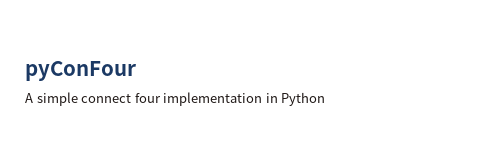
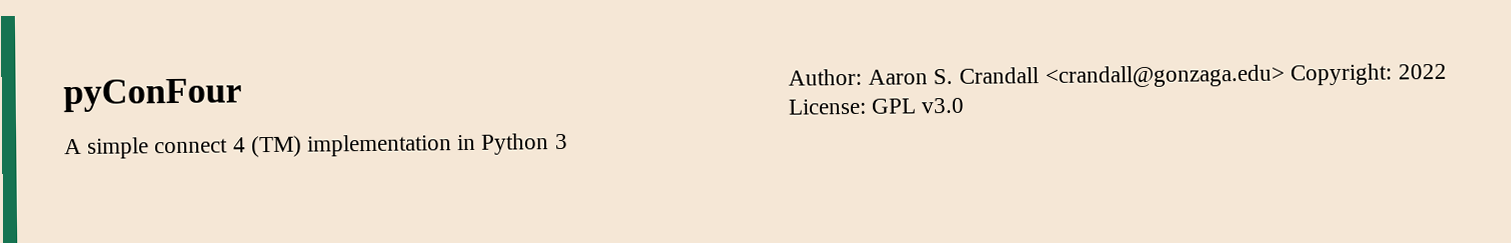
- A simple connect four implementation in Python
+ A simple connect 4 (TM) implementation in Python 3
+ Author: Aaron S. Crandall <crandall@gonzaga.edu> Copyright: 2022 License: GPL v3.0

